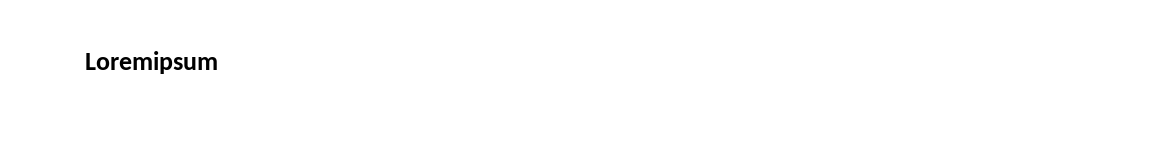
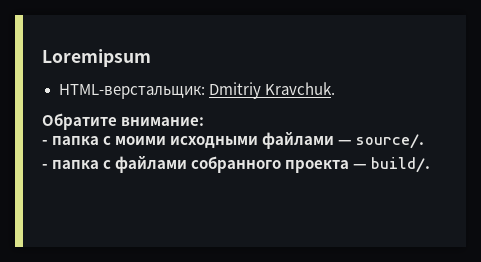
+ HTML-верстальщик: Dmitriy Kravchuk.
+ Обратите внимание:
+ - папка с моими исходными файлами — source/.
+ - папка с файлами собранного проекта — build/.

